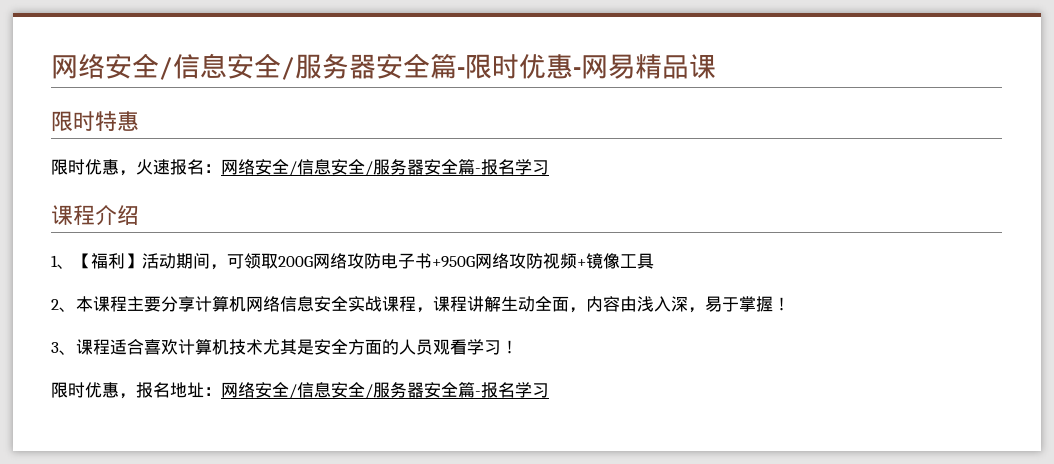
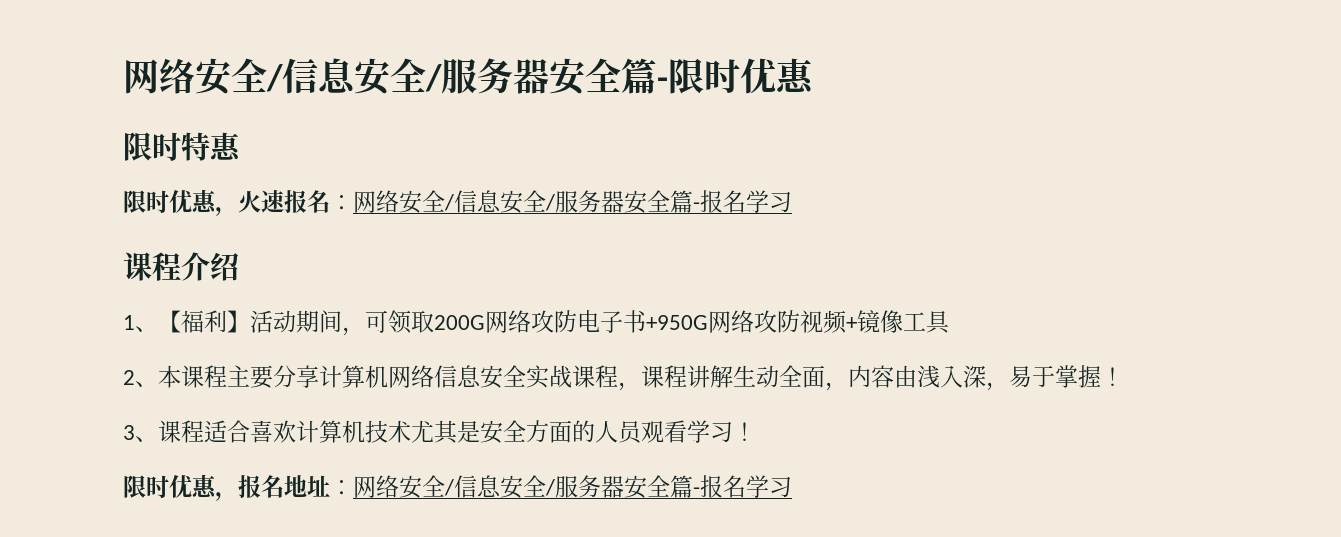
- 网络安全/信息安全/服务器安全篇-限时优惠-网易精品课
+ 网络安全/信息安全/服务器安全篇-限时优惠

